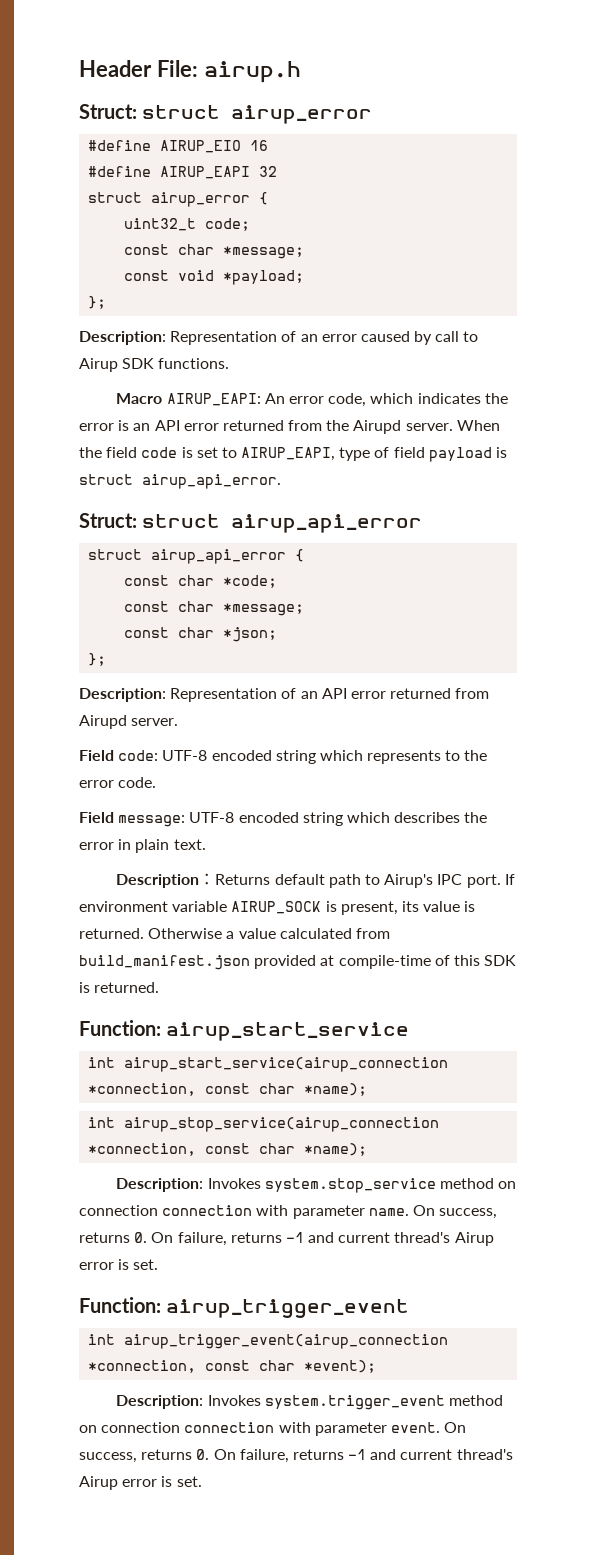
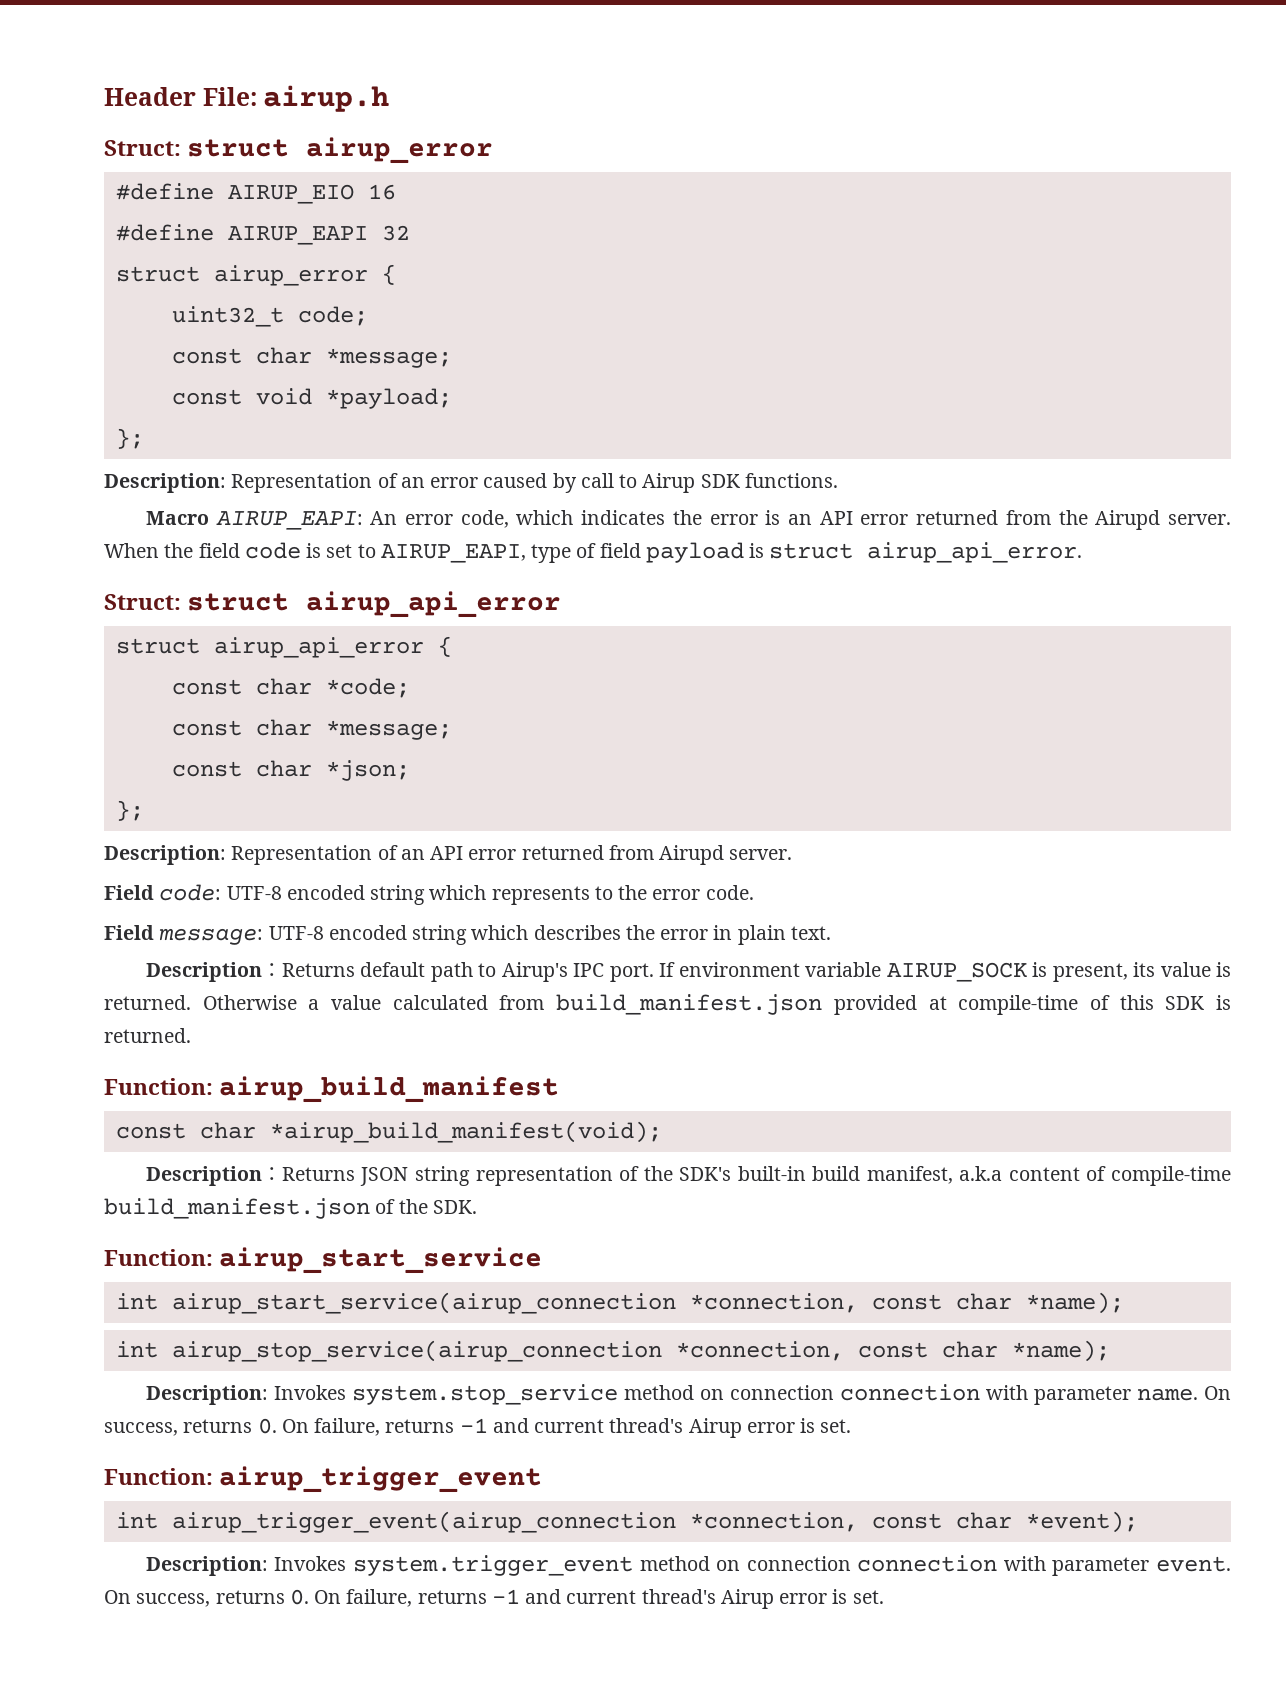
+ Function: airup_build_manifest
+ const char *airup_build_manifest(void);
+ Description：Returns JSON string representation of the SDK's built-in build manifest, a.k.a content of compile-time build_manifest.json of the SDK.

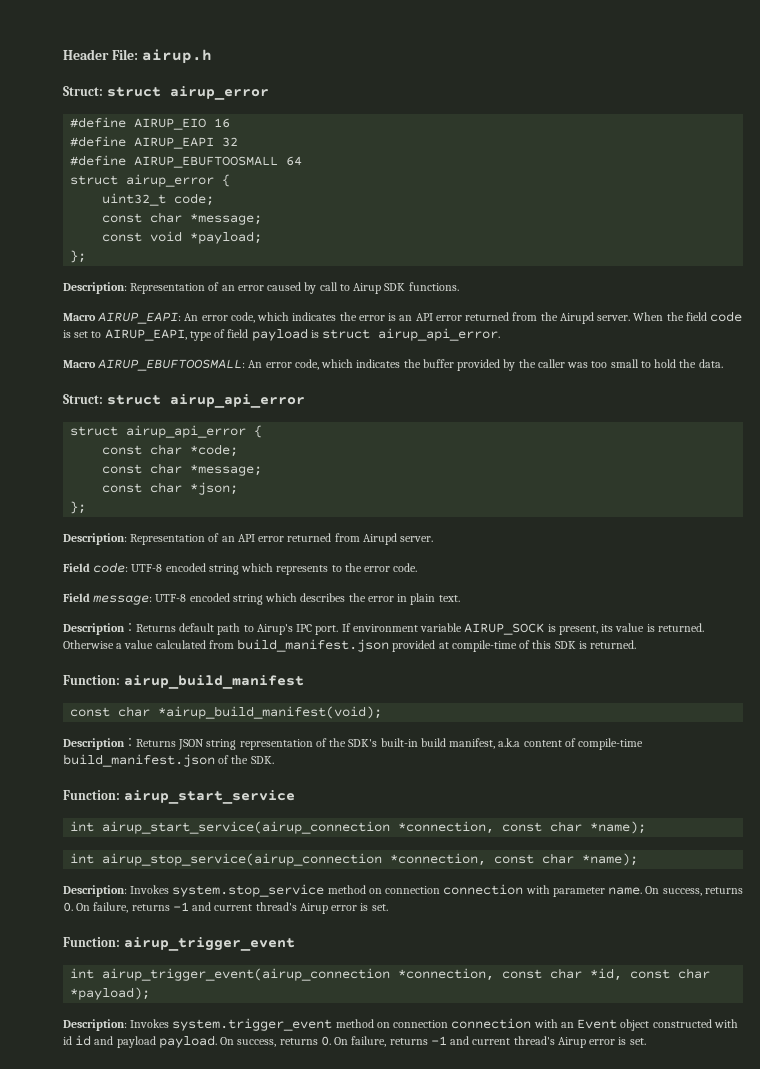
+ #define AIRUP_EBUFTOOSMALL 64
+ Macro AIRUP_EBUFTOOSMALL: An error code, which indicates the buffer provided by the caller was too small to hold the data.
- int airup_trigger_event(airup_connection *connection, const char *event);
+ int airup_trigger_event(airup_connection *connection, const char *id, const char *payload);
- Description: Invokes system.trigger_event method on connection connection with parameter event.
+ Description: Invokes system.trigger_event method on connection connection with an Event object constructed with id id and payload payload.

